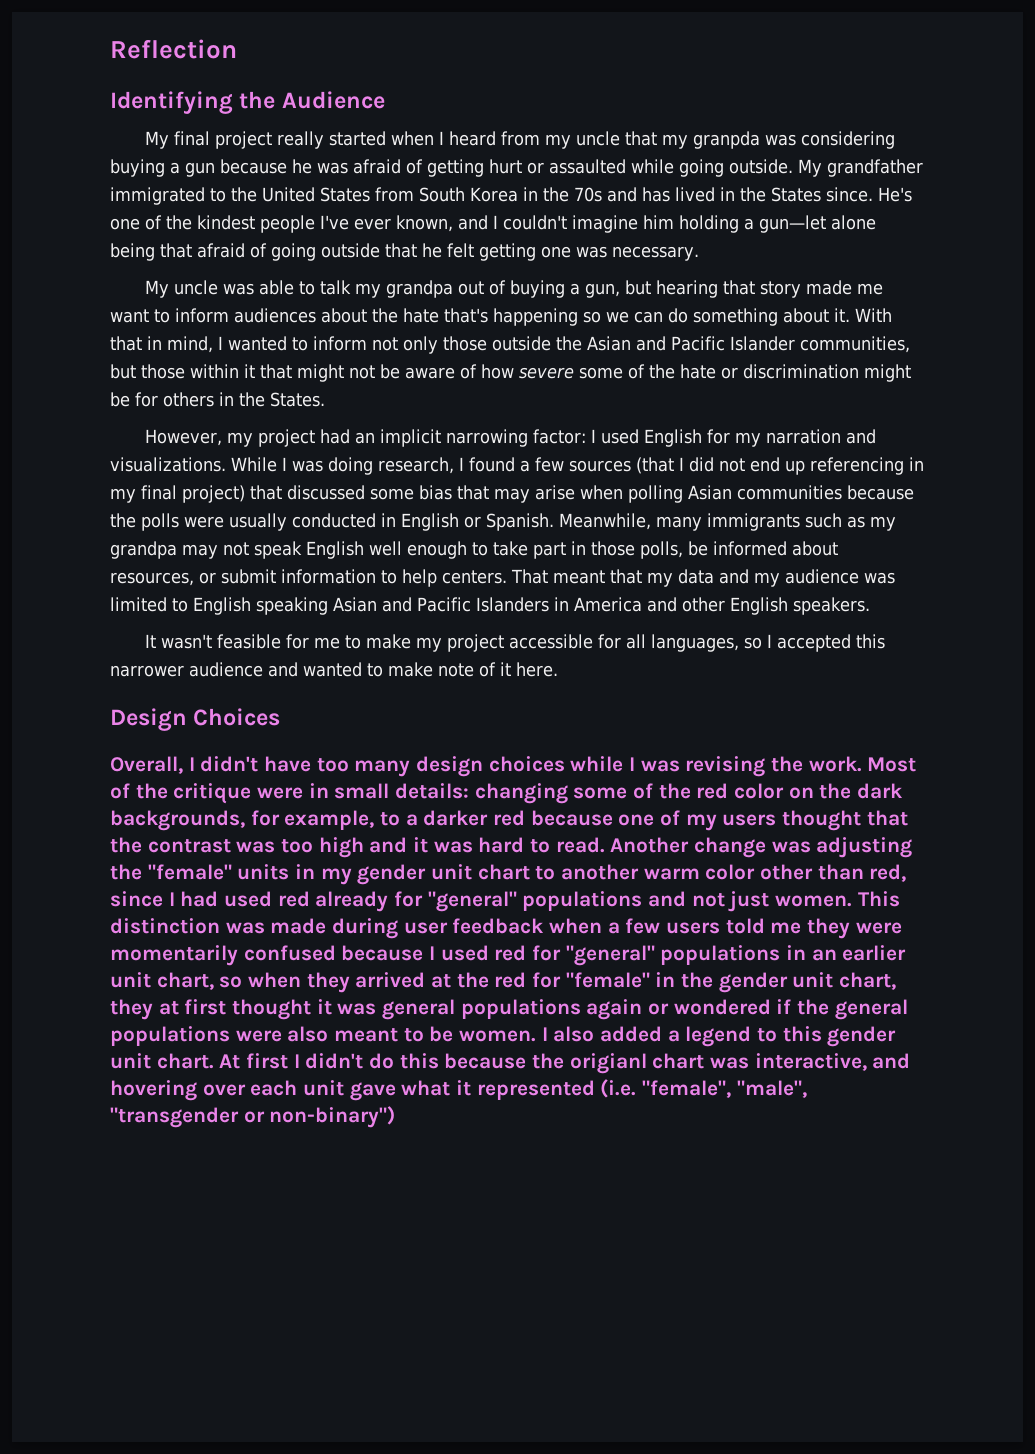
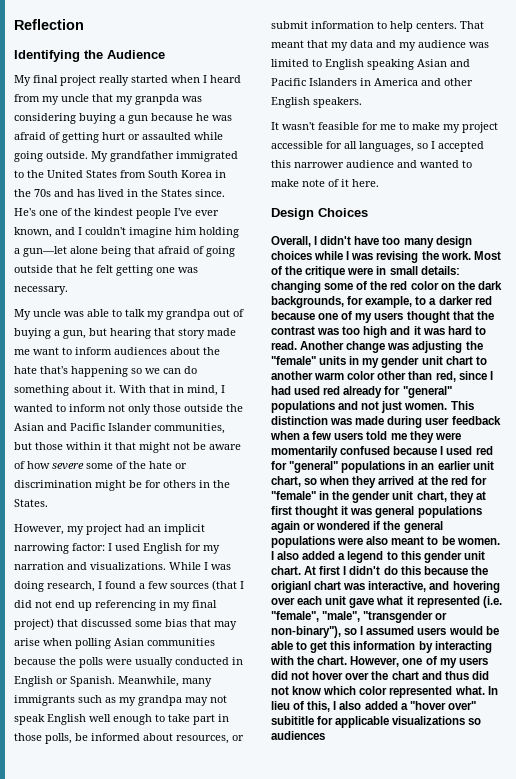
- At first I didn't do this because the origianl chart was interactive, and hovering over each unit gave what it represented (i.e. "female", "male", "transgender or non-binary")
+ At first I didn't do this because the origianl chart was interactive, and hovering over each unit gave what it represented (i.e. "female", "male", "transgender or non-binary"), so I assumed users would be able to get this information by interacting with the chart. However, one of my users did not hover over the chart and thus did not know which color represented what. In lieu of this, I also added a "hover over" subititle for applicable visualizations so audiences

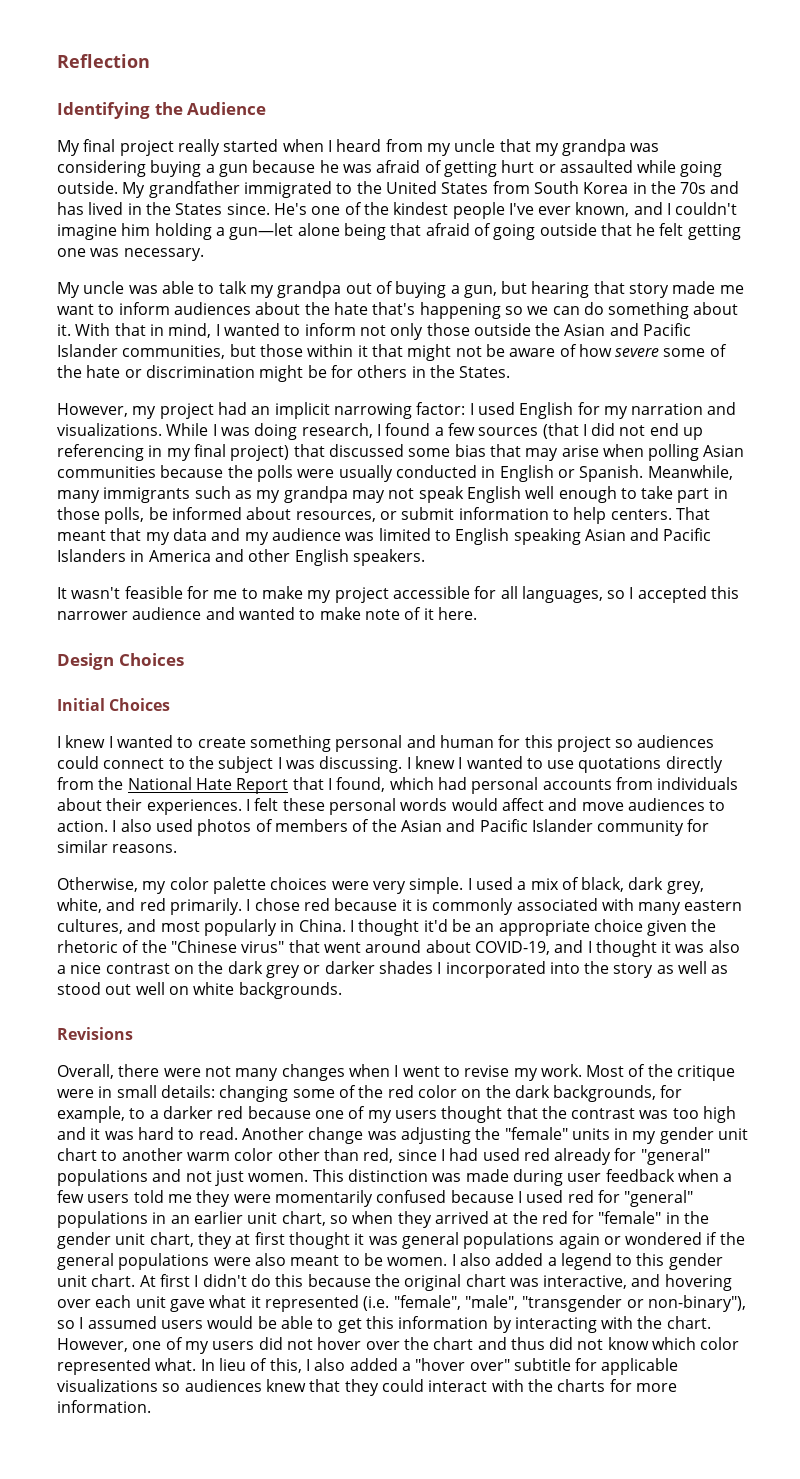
- My final project really started when I heard from my uncle that my granpda was considering buying a gun because he was afraid of getting hurt or assaulted while going outside.
+ My final project really started when I heard from my uncle that my grandpa was considering buying a gun because he was afraid of getting hurt or assaulted while going outside.
- Overall, I didn't have too many design choices while I was revising the work.
+ Initial Choices
+ I knew I wanted to create something personal and human for this project so audiences could connect to the subject I was discussing. I knew I wanted to use quotations directly from the National Hate Report that I found, which had personal accounts from individuals about their experiences. I felt these personal words would affect and move audiences to action. I also used photos of members of the Asian and Pacific Islander community for similar reasons.
+ Otherwise, my color palette choices were very simple. I used a mix of black, dark grey, white, and red primarily. I chose red because it is commonly associated with many eastern cultures, and most popularly in China. I thought it'd be an appropriate choice given the rhetoric of the "Chinese virus" that went around about COVID-19, and I thought it was also a nice contrast on the dark grey or darker shades I incorporated into the story as well as stood out well on white backgrounds.
+ Revisions
+ Overall, there were not many changes when I went to revise my work.
- At first I didn't do this because the origianl chart was interactive, and hovering over each unit gave what it represented (i.e. "female", "male", "transgender or non-binary"), so I assumed users would be able to get this information by interacting with the chart.
+ At first I didn't do this because the original chart was interactive, and hovering over each unit gave what it represented (i.e. "female", "male", "transgender or non-binary"), so I assumed users would be able to get this information by interacting with the chart.
- In lieu of this, I also added a "hover over" subititle for applicable visualizations so audiences
+ In lieu of this, I also added a "hover over" subtitle for applicable visualizations so audiences knew that they could interact with the charts for more information.

